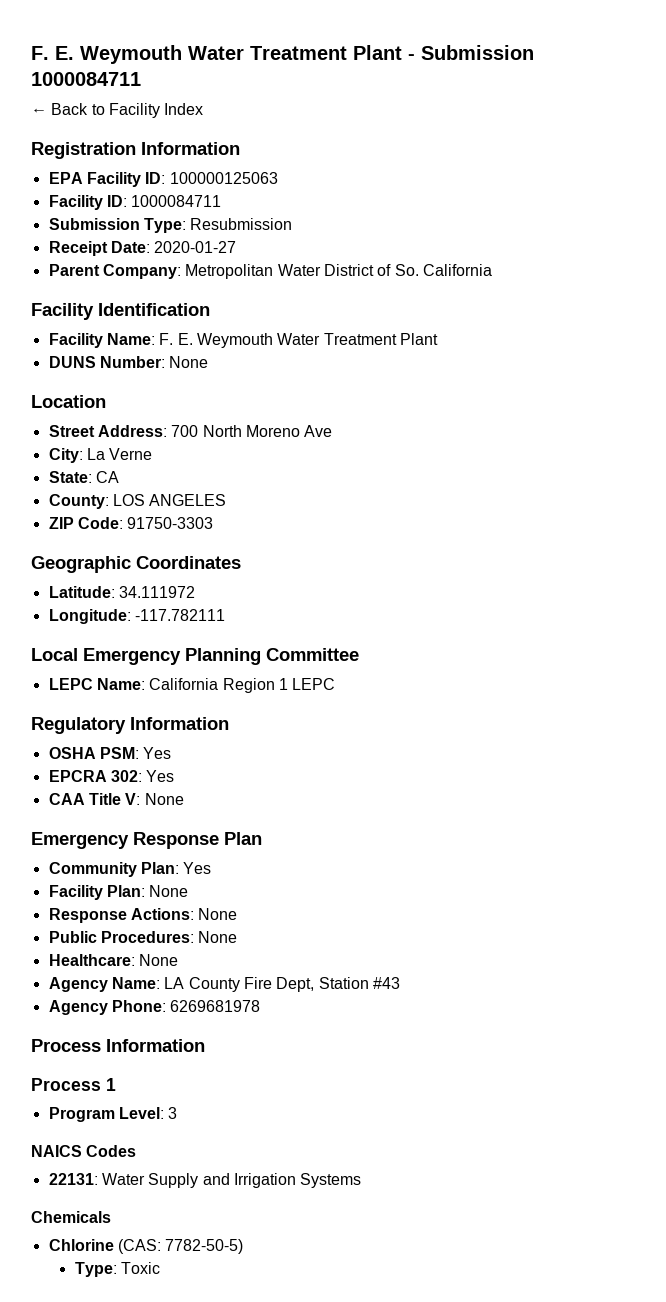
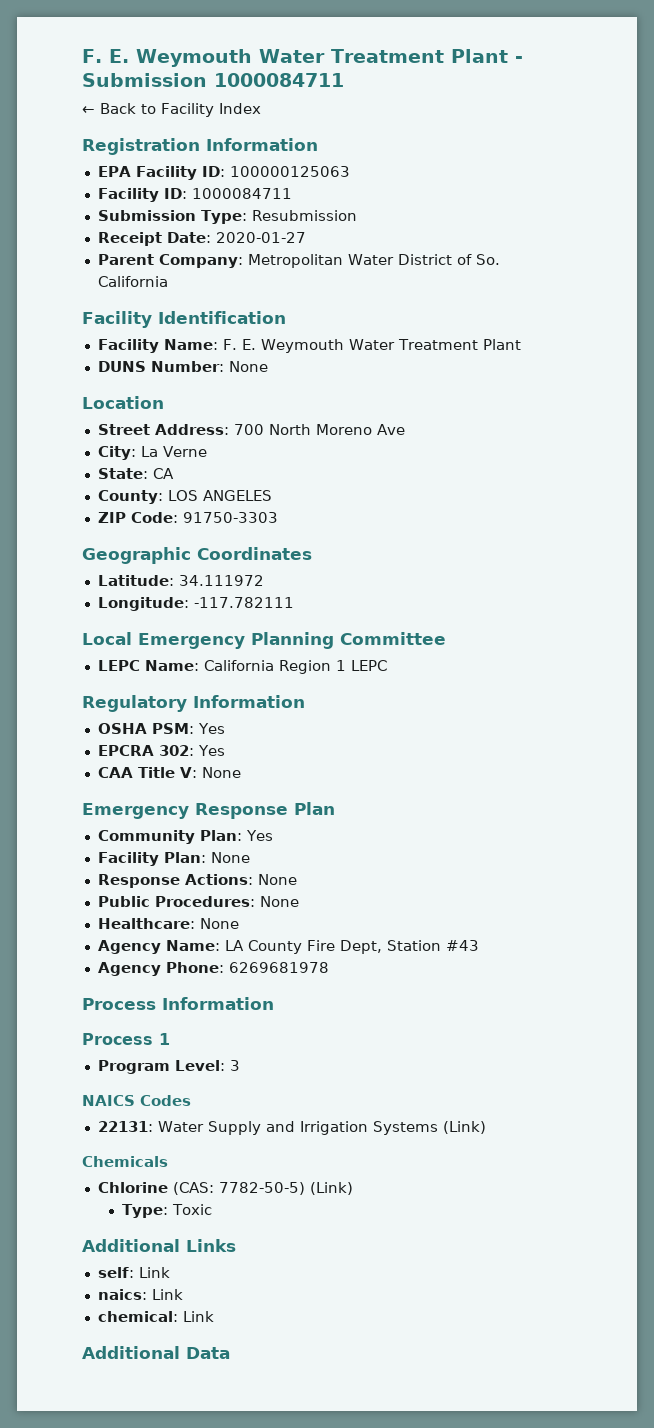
- 22131: Water Supply and Irrigation Systems
+ 22131: Water Supply and Irrigation Systems (Link)
- Chlorine (CAS: 7782-50-5)
+ Chlorine (CAS: 7782-50-5) (Link)
+ Additional Links
+ self: Link
+ naics: Link
+ chemical: Link
+ Additional Data

